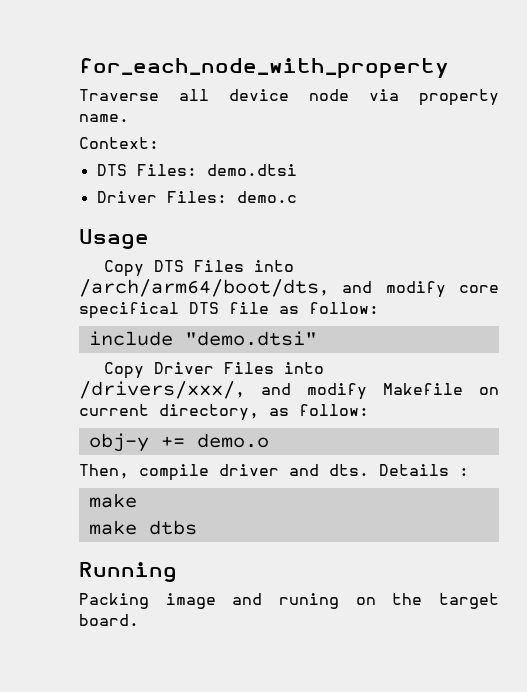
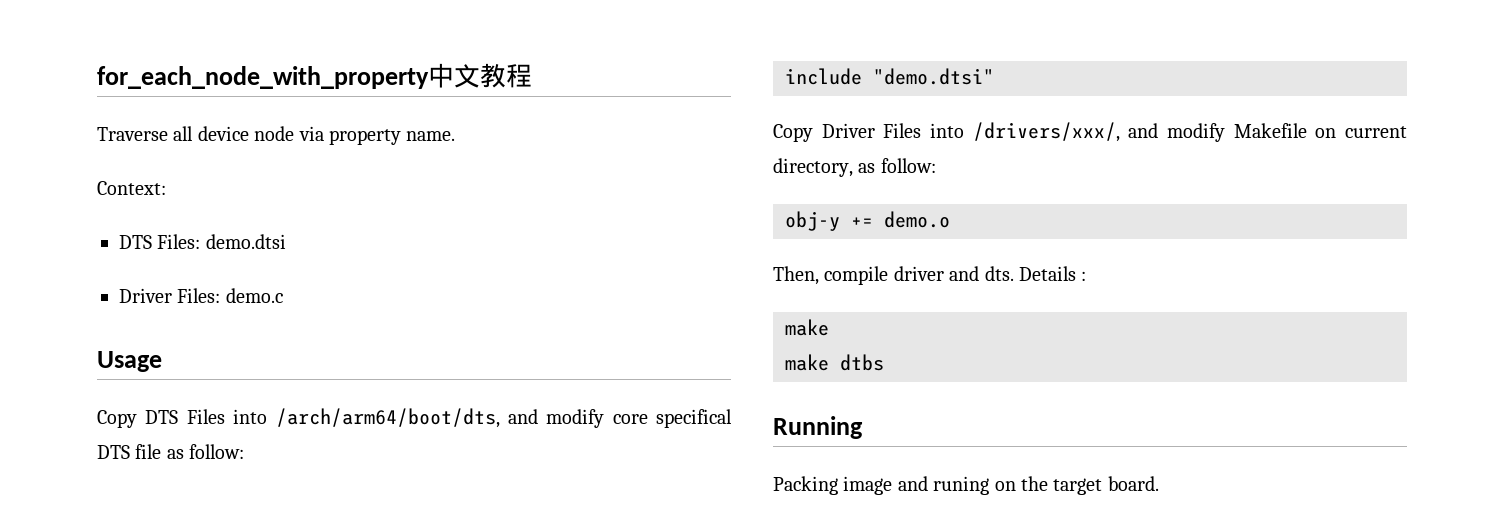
- for_each_node_with_property
+ for_each_node_with_property中文教程

